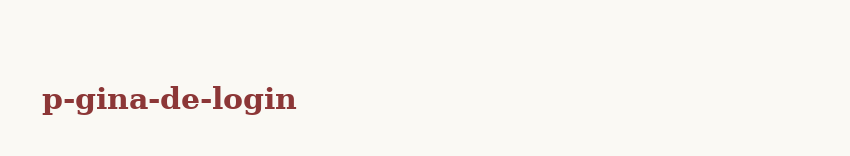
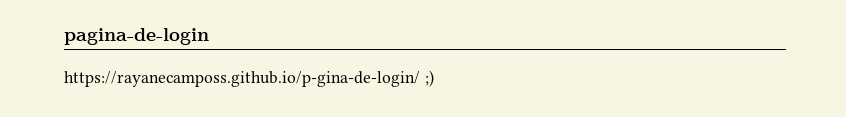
- p-gina-de-login
+ pagina-de-login
+ https://rayanecamposs.github.io/p-gina-de-login/ ;)

